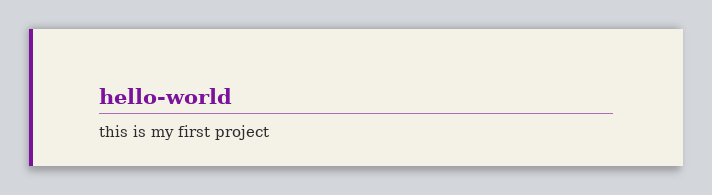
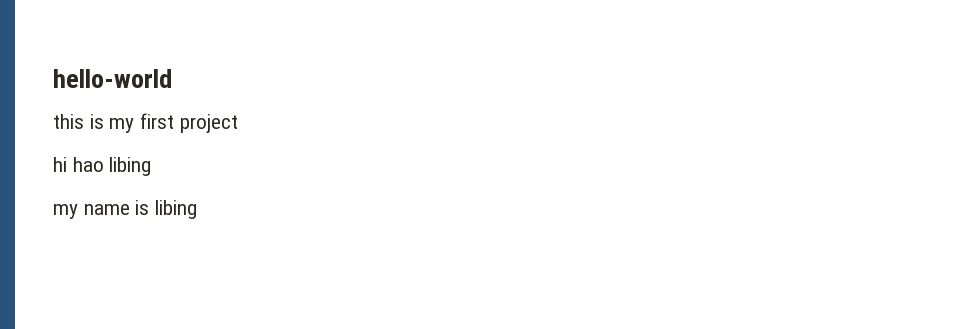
+ hi hao libing
+ my name is libing

